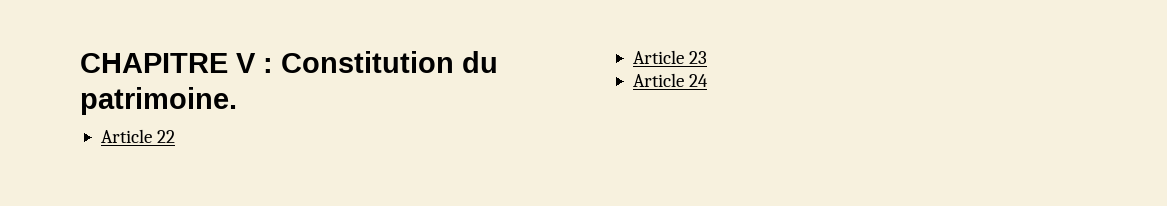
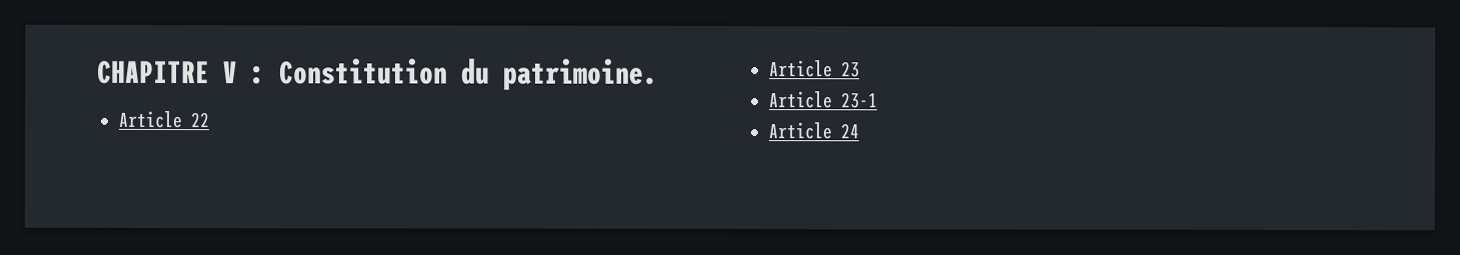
+ Article 23-1

